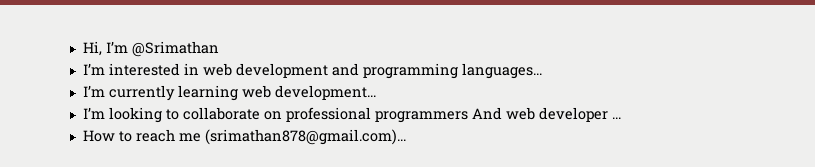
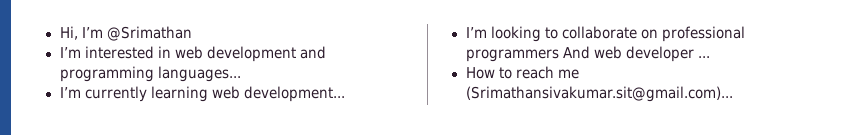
- How to reach me (srimathan878@gmail.com)...
+ How to reach me (Srimathansivakumar.sit@gmail.com)...

